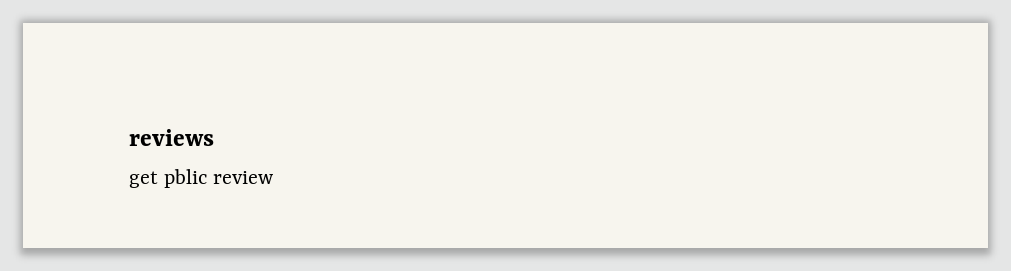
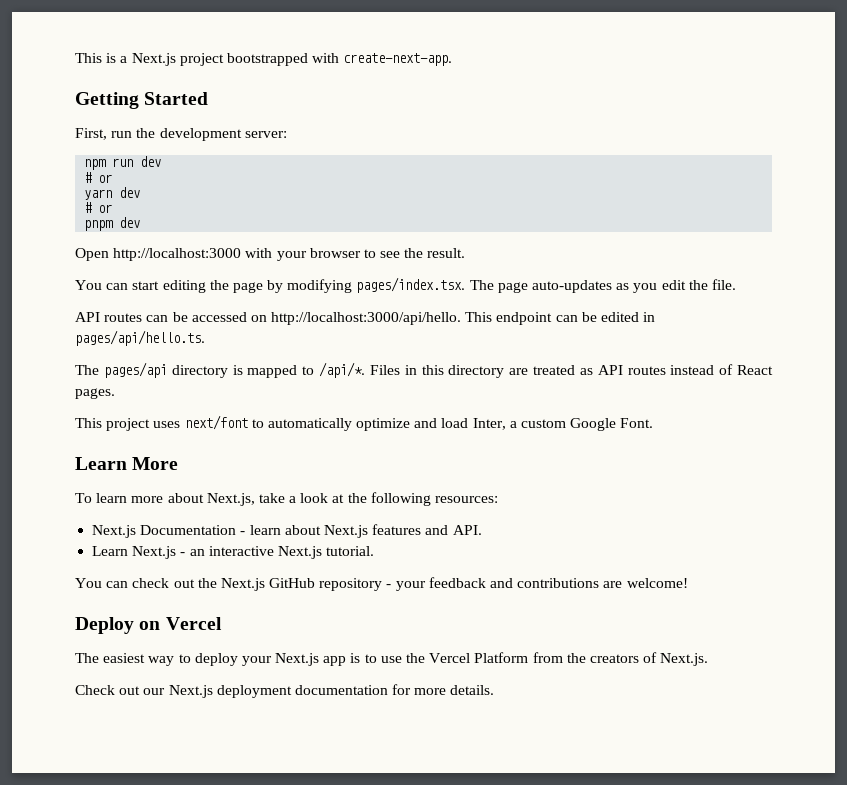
- reviews
- get pblic review
+ This is a Next.js project bootstrapped with create-next-app.
+ Getting Started
+ First, run the development server:
+ npm run dev
+ # or
+ yarn dev
+ # or
+ pnpm dev
+ Open http://localhost:3000 with your browser to see the result.
+ You can start editing the page by modifying pages/index.tsx. The page auto-updates as you edit the file.
+ API routes can be accessed on http://localhost:3000/api/hello. This endpoint can be edited in pages/api/hello.ts.
+ The pages/api directory is mapped to /api/*. Files in this directory are treated as API routes instead of React pages.
+ This project uses next/font to automatically optimize and load Inter, a custom Google Font.
+ Learn More
+ To learn more about Next.js, take a look at the following resources:
+ Next.js Documentation - learn about Next.js features and API.
+ Learn Next.js - an interactive Next.js tutorial.
+ You can check out the Next.js GitHub repository - your feedback and contributions are welcome!
+ Deploy on Vercel
+ The easiest way to deploy your Next.js app is to use the Vercel Platform from the creators of Next.js.
+ Check out our Next.js deployment documentation for more details.

